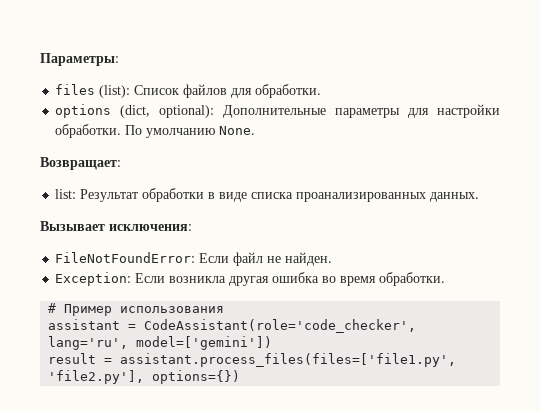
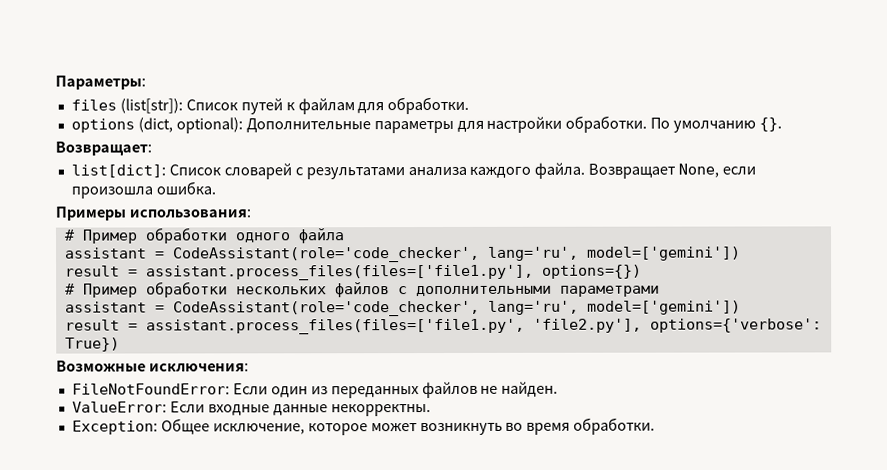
- files (list): Список файлов для обработки.
+ files (list[str]): Список путей к файлам для обработки.
- По умолчанию None.
+ По умолчанию {}.
- list: Результат обработки в виде списка проанализированных данных.
- Вызывает исключения:
- FileNotFoundError: Если файл не найден.
- Exception: Если возникла другая ошибка во время обработки.
- # Пример использования
+ list[dict]: Список словарей с результатами анализа каждого файла. Возвращает None, если произошла ошибка.
+ Примеры использования:
+ # Пример обработки одного файла
+ assistant = CodeAssistant(role='code_checker', lang='ru', model=['gemini'])
+ result = assistant.process_files(files=['file1.py'], options={})
+ # Пример обработки нескольких файлов с дополнительными параметрами
- result = assistant.process_files(files=['file1.py', 'file2.py'], options={})
+ result = assistant.process_files(files=['file1.py', 'file2.py'], options={'verbose': True})
+ Возможные исключения:
+ FileNotFoundError: Если один из переданных файлов не найден.
+ ValueError: Если входные данные некорректны.
+ Exception: Общее исключение, которое может возникнуть во время обработки.

